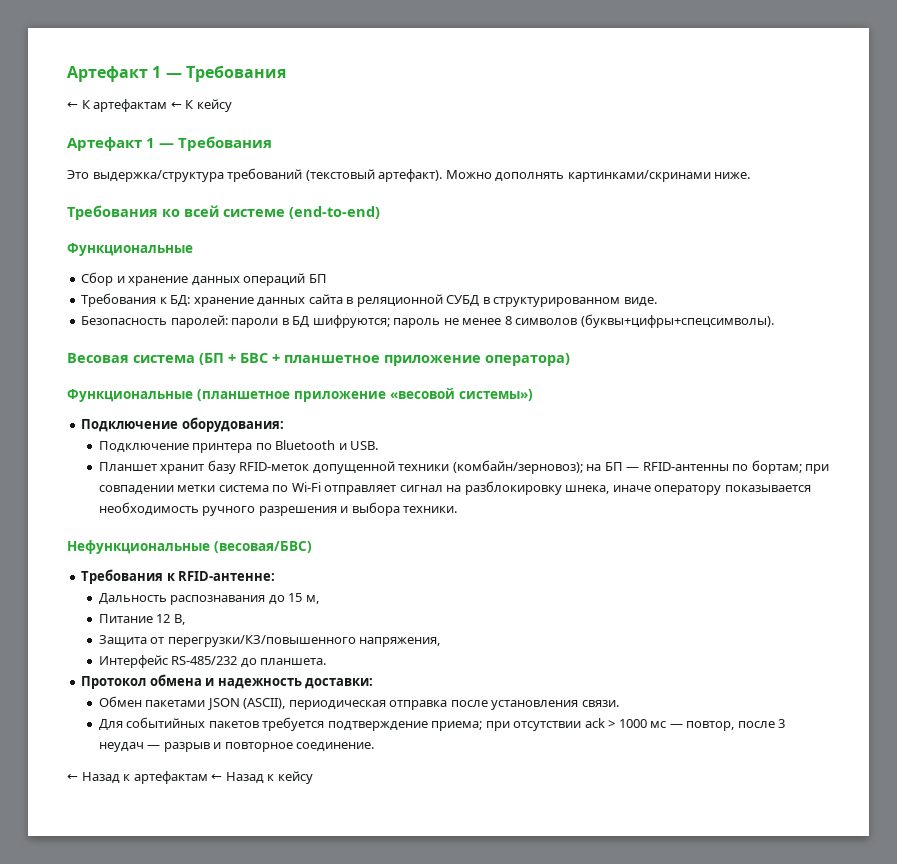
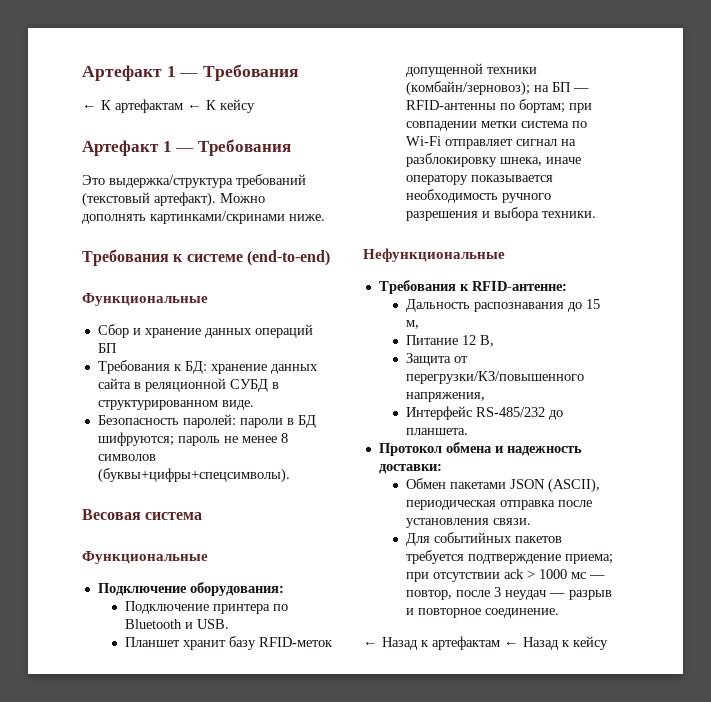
- Требования ко всей системе (end-to-end)
+ Требования к системе (end-to-end)
- Весовая система (БП + БВС + планшетное приложение оператора)
- Функциональные (планшетное приложение «весовой системы»)
+ Весовая система
+ Функциональные
- Нефункциональные (весовая/БВС)
+ Нефункциональные

